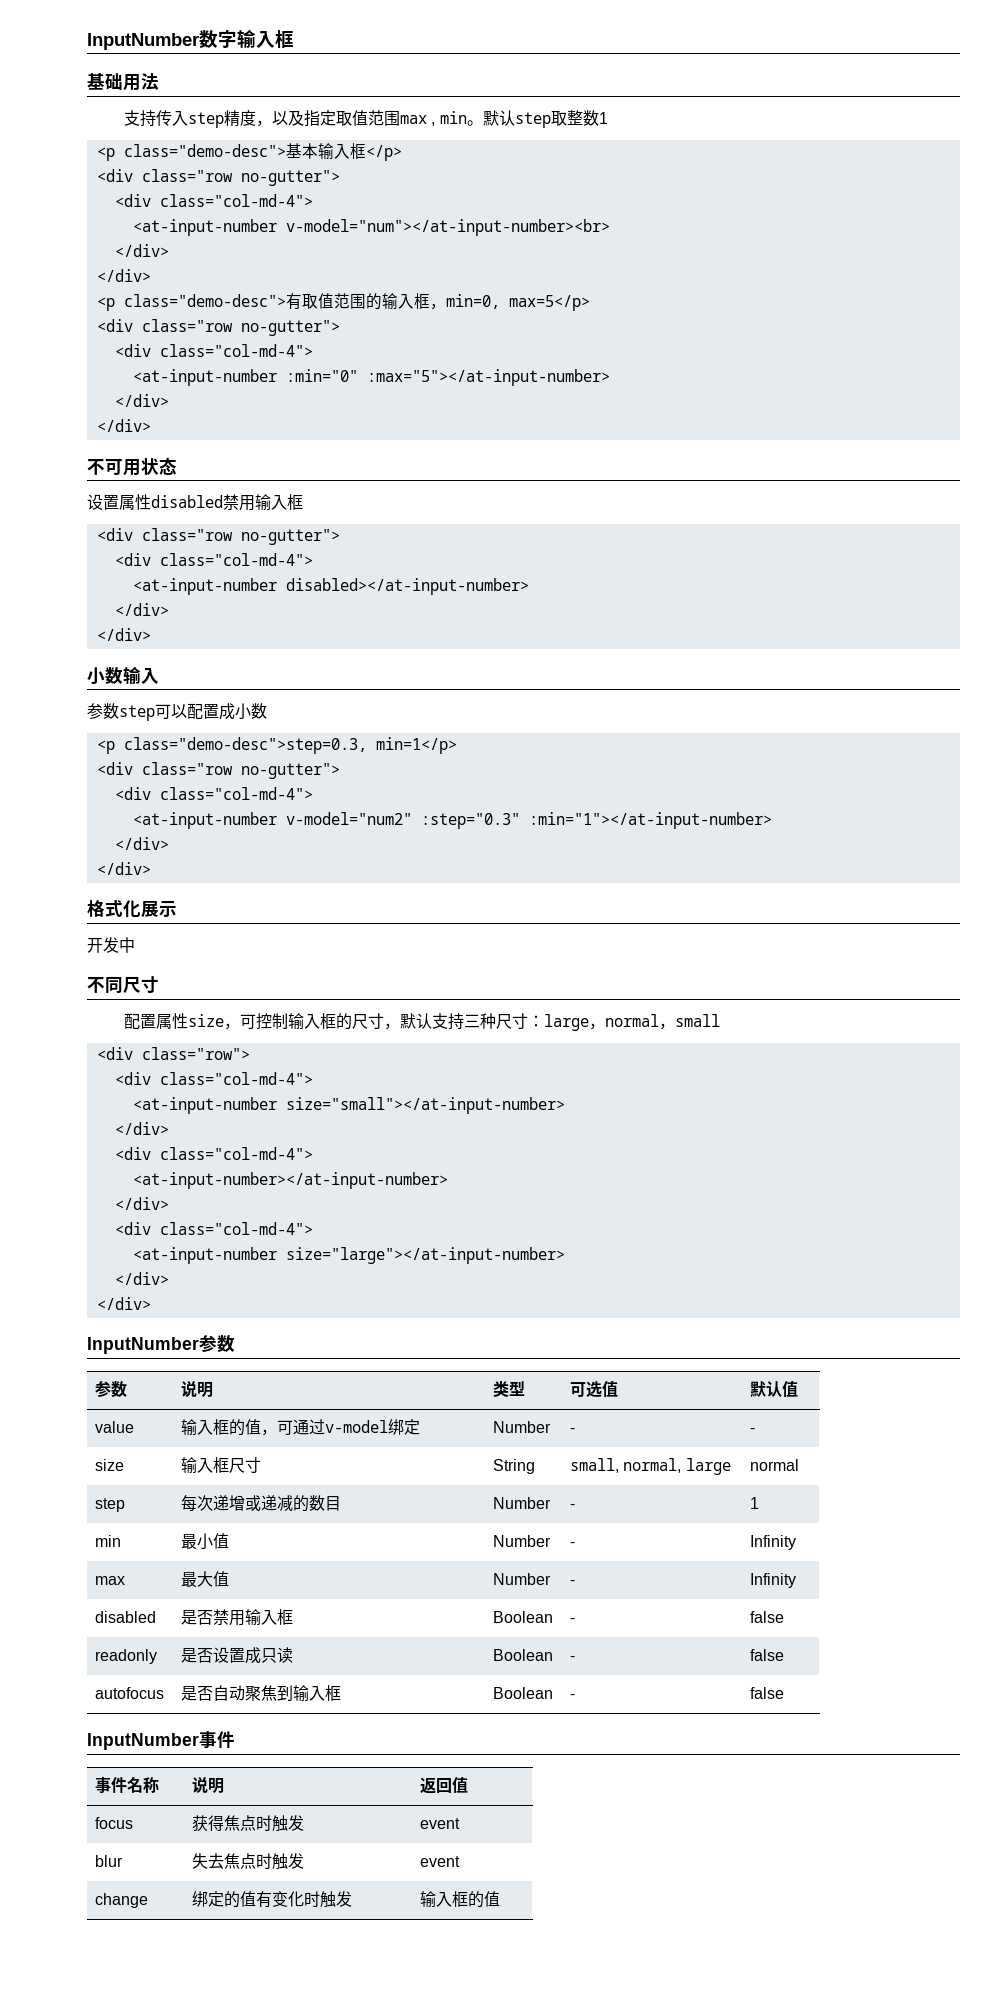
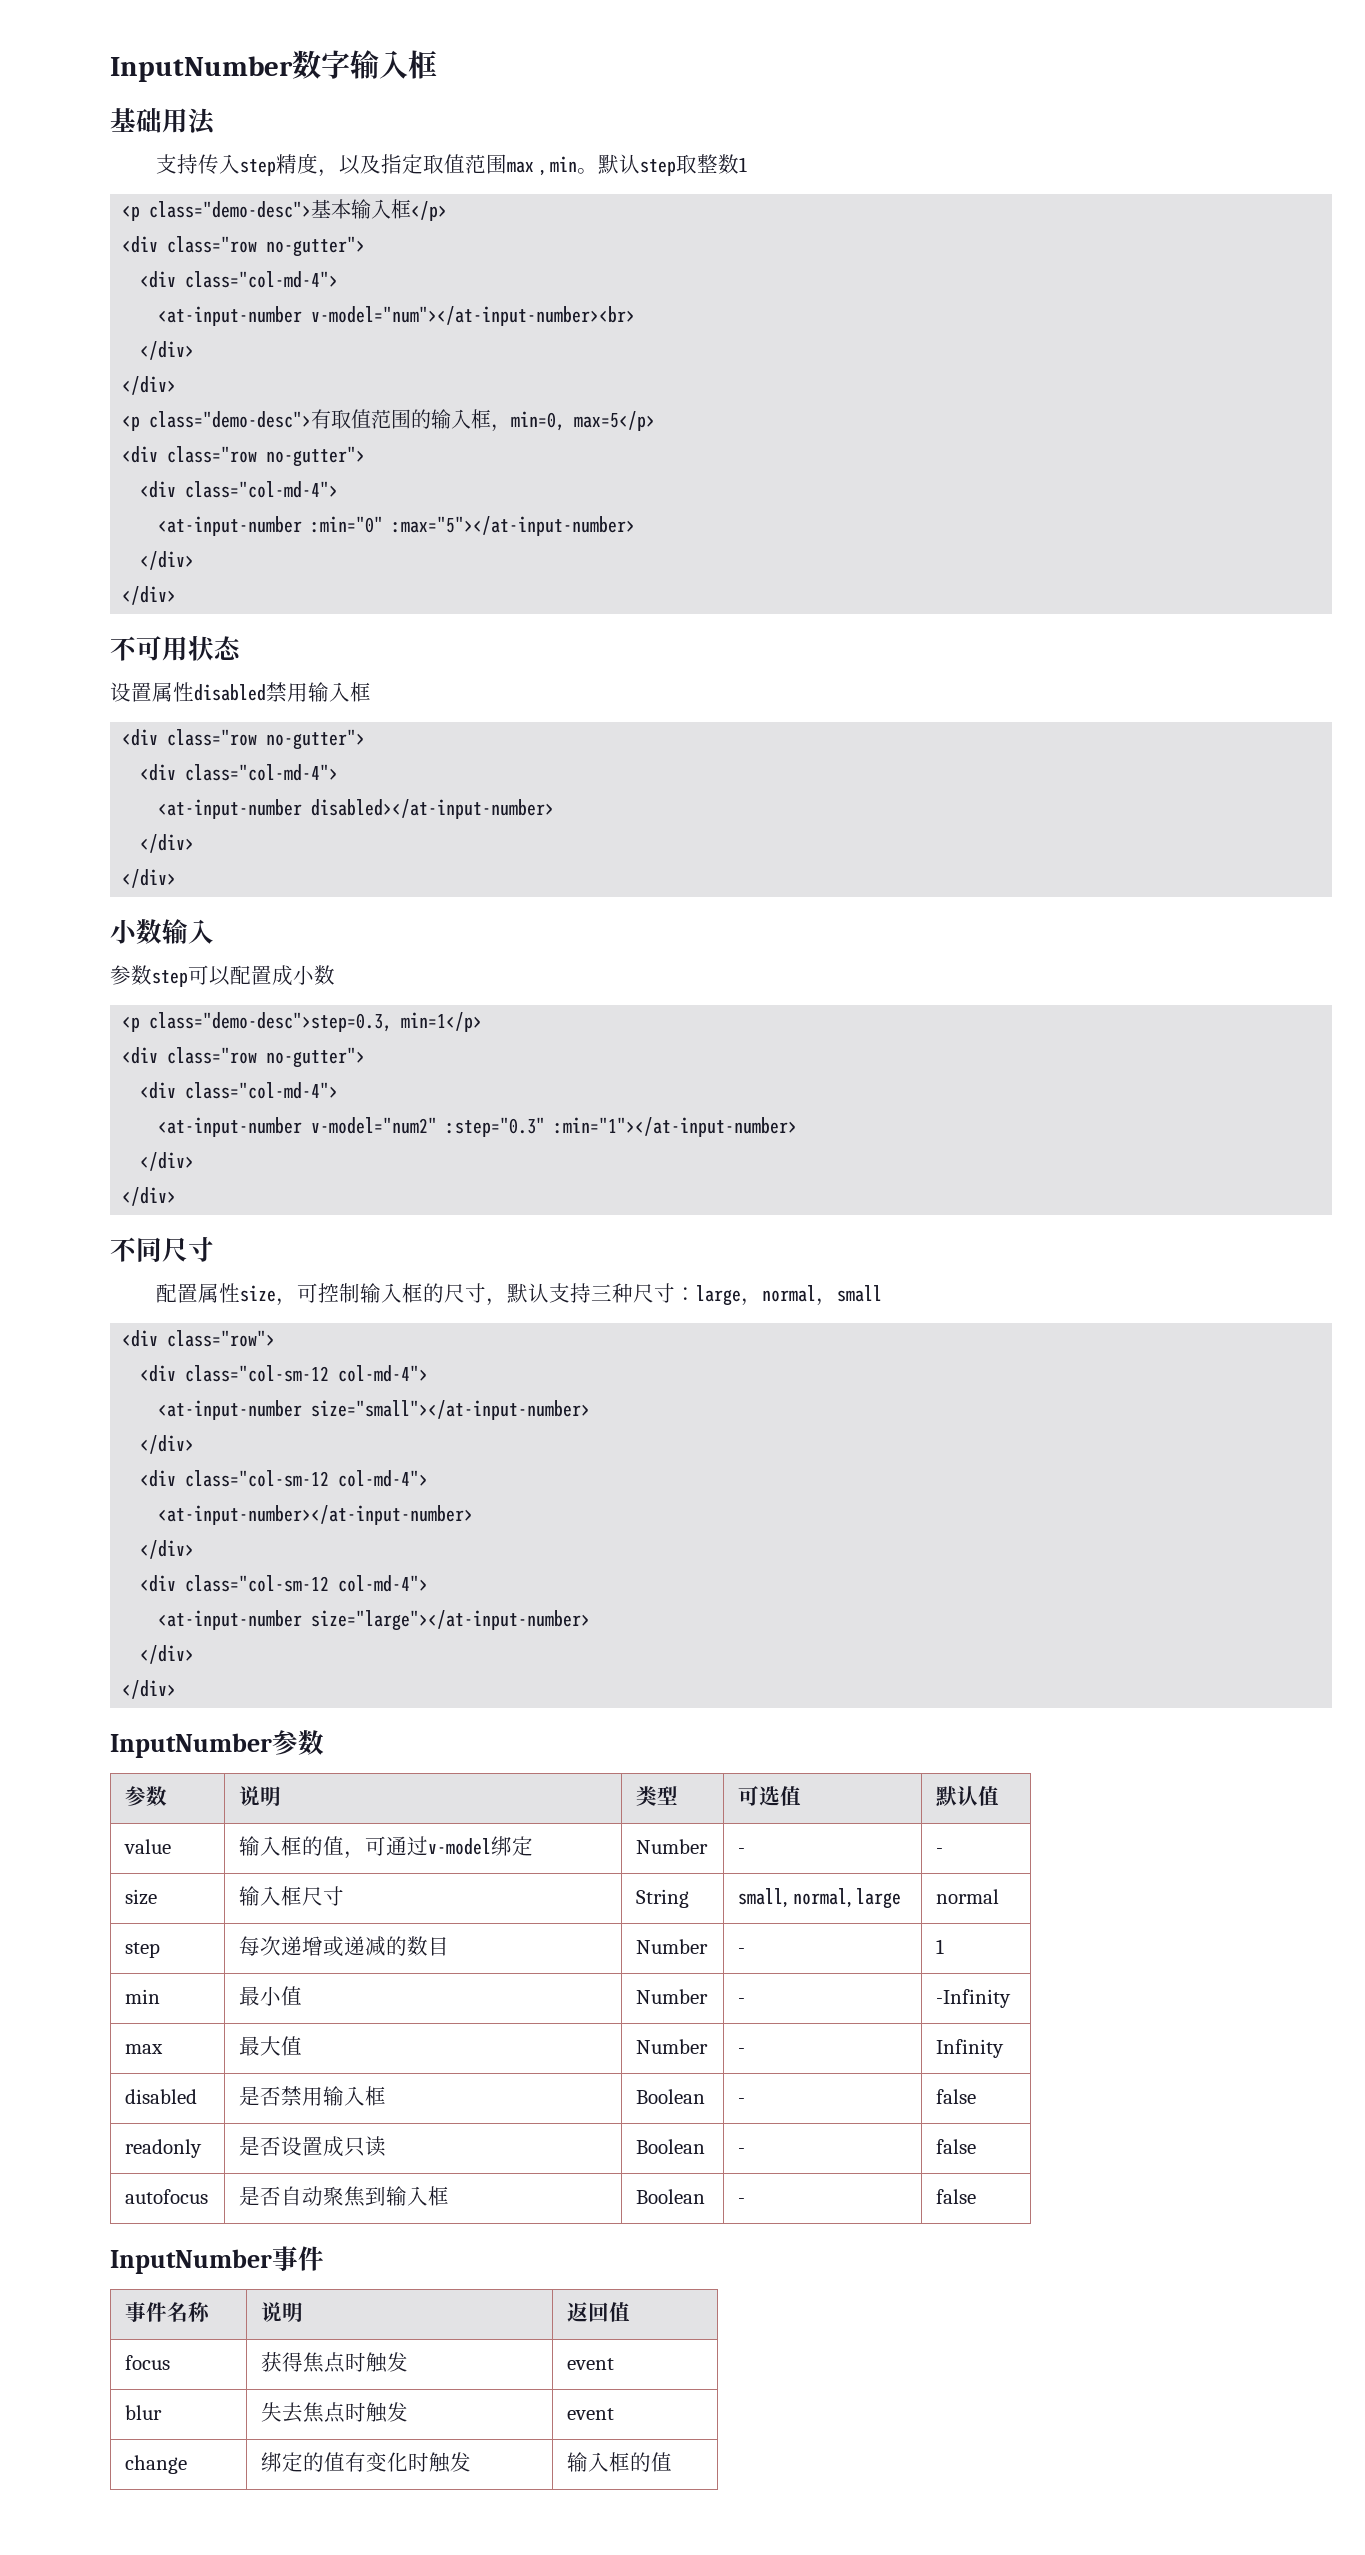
- 格式化展示
- 开发中
  <div class="row">
- <div class="col-md-4">
+ <div class="col-sm-12 col-md-4">
  <at-input-number size="small"></at-input-number>
  </div>
- <div class="col-md-4">
+ <div class="col-sm-12 col-md-4">
  <at-input-number></at-input-number>
  </div>
- <div class="col-md-4">
+ <div class="col-sm-12 col-md-4">
- min | 最小值 | Number | - | Infinity
+ min | 最小值 | Number | - | -Infinity

